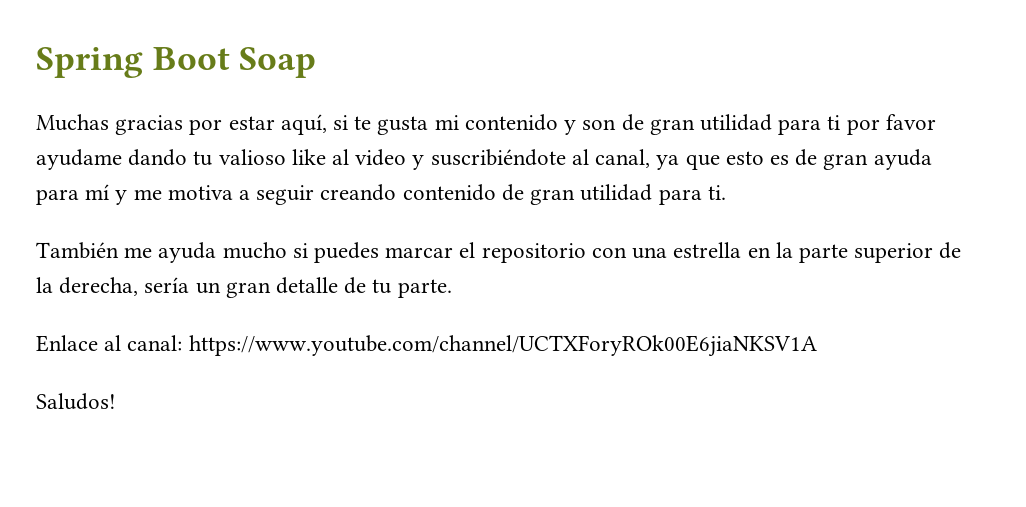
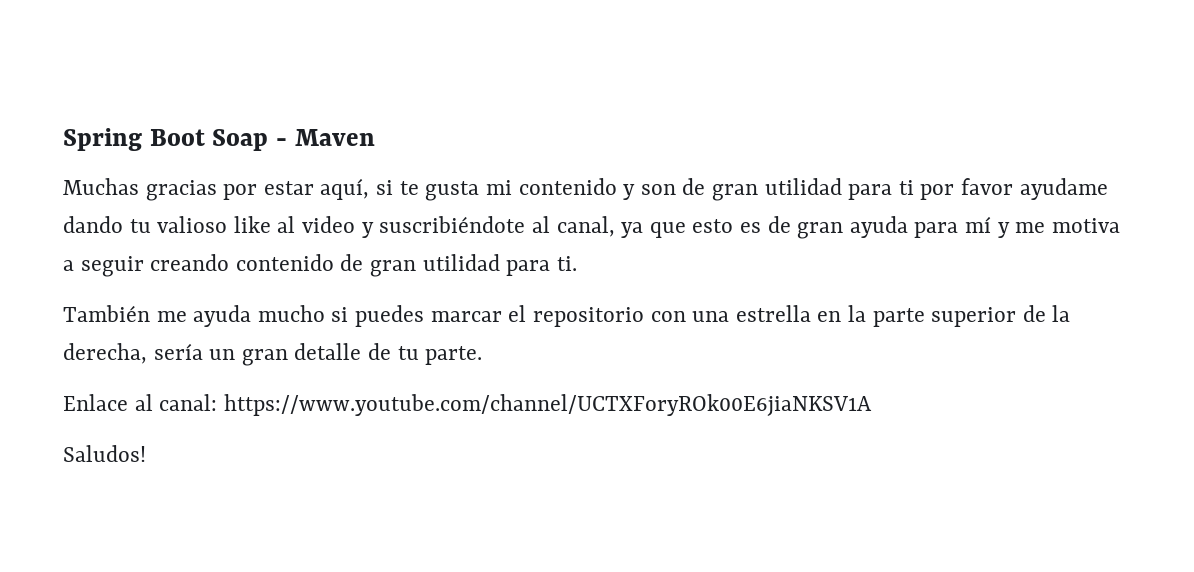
- Spring Boot Soap
+ Spring Boot Soap - Maven

